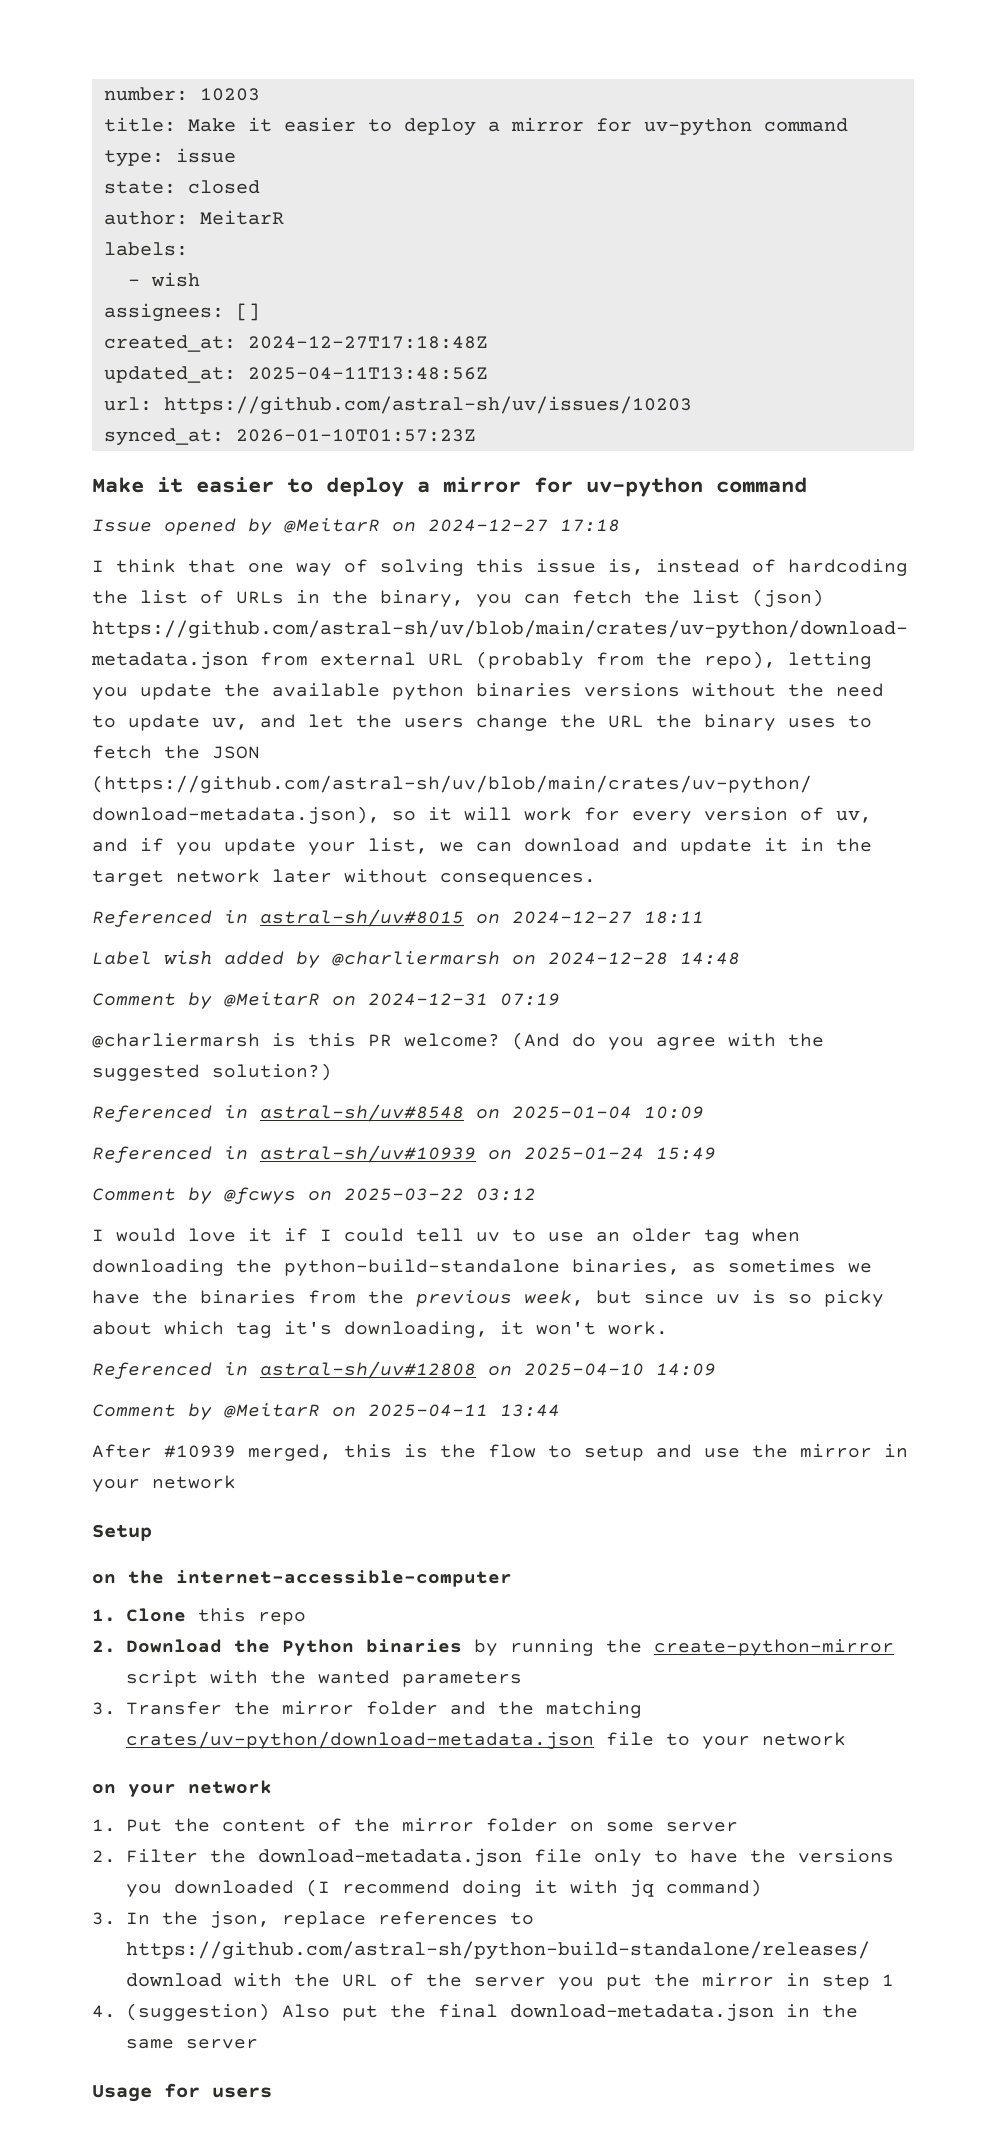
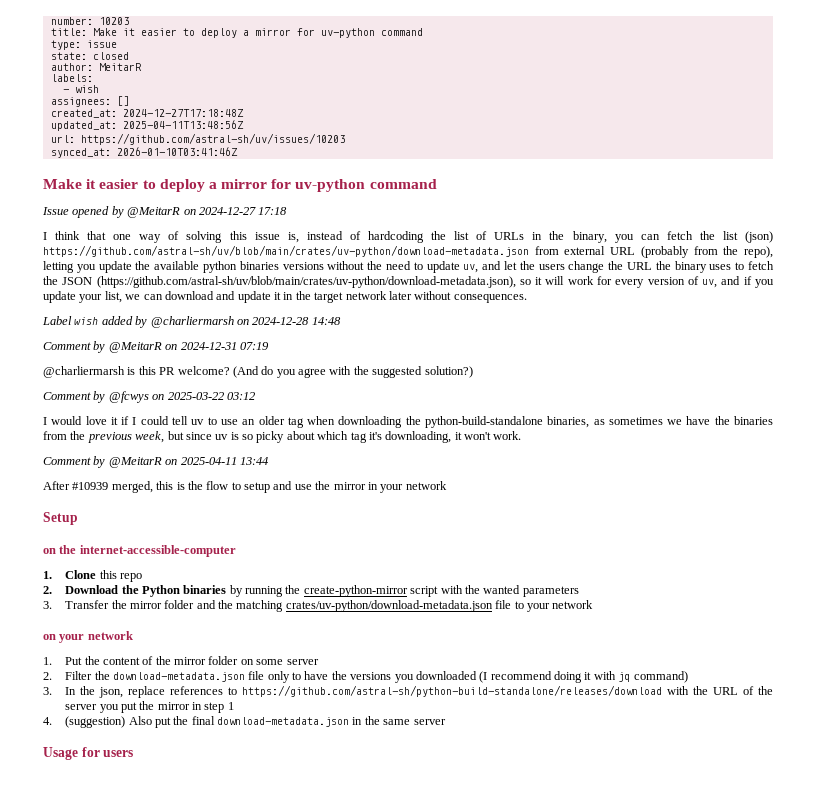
- synced_at: 2026-01-10T01:57:23Z
+ synced_at: 2026-01-10T03:41:46Z
- Referenced in astral-sh/uv#8015 on 2024-12-27 18:11
- Referenced in astral-sh/uv#8548 on 2025-01-04 10:09
- Referenced in astral-sh/uv#10939 on 2025-01-24 15:49
- Referenced in astral-sh/uv#12808 on 2025-04-10 14:09

